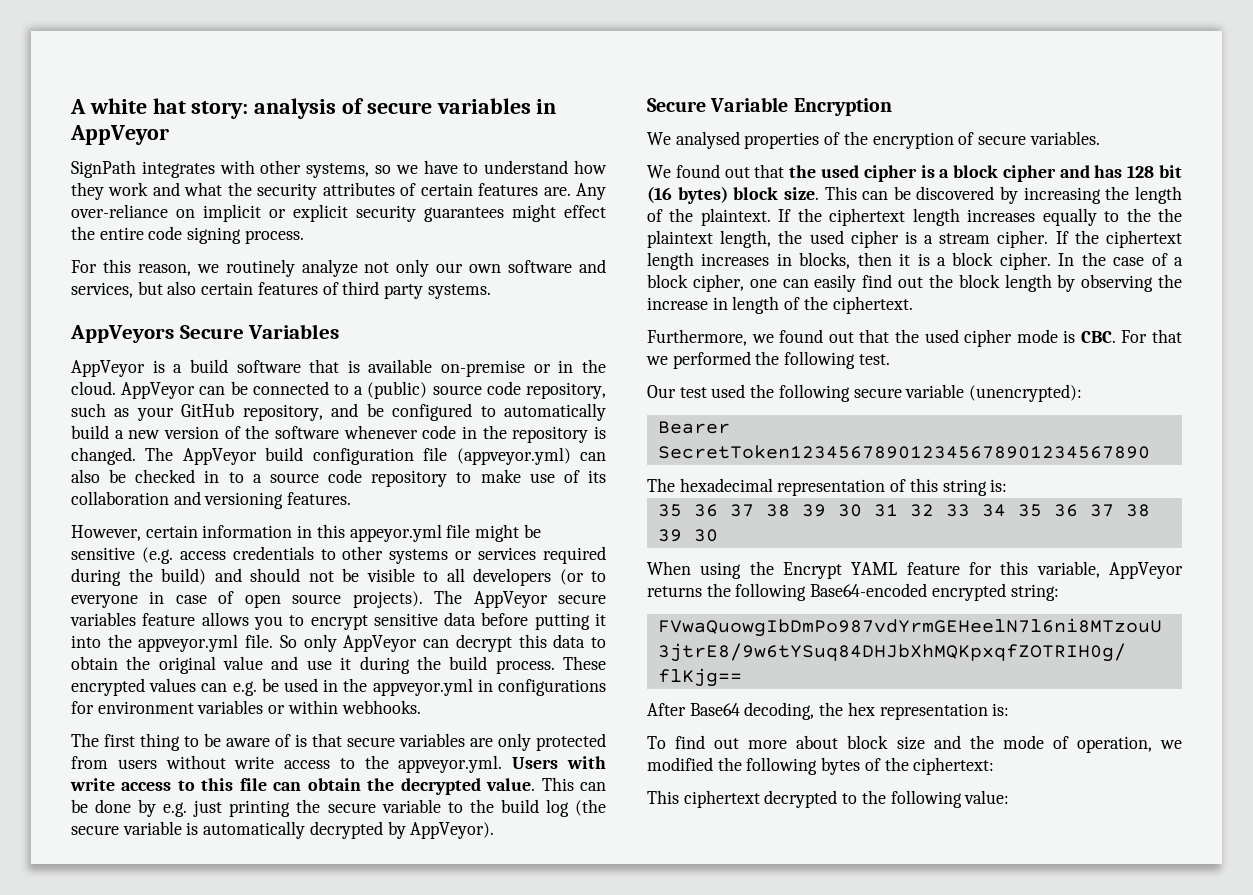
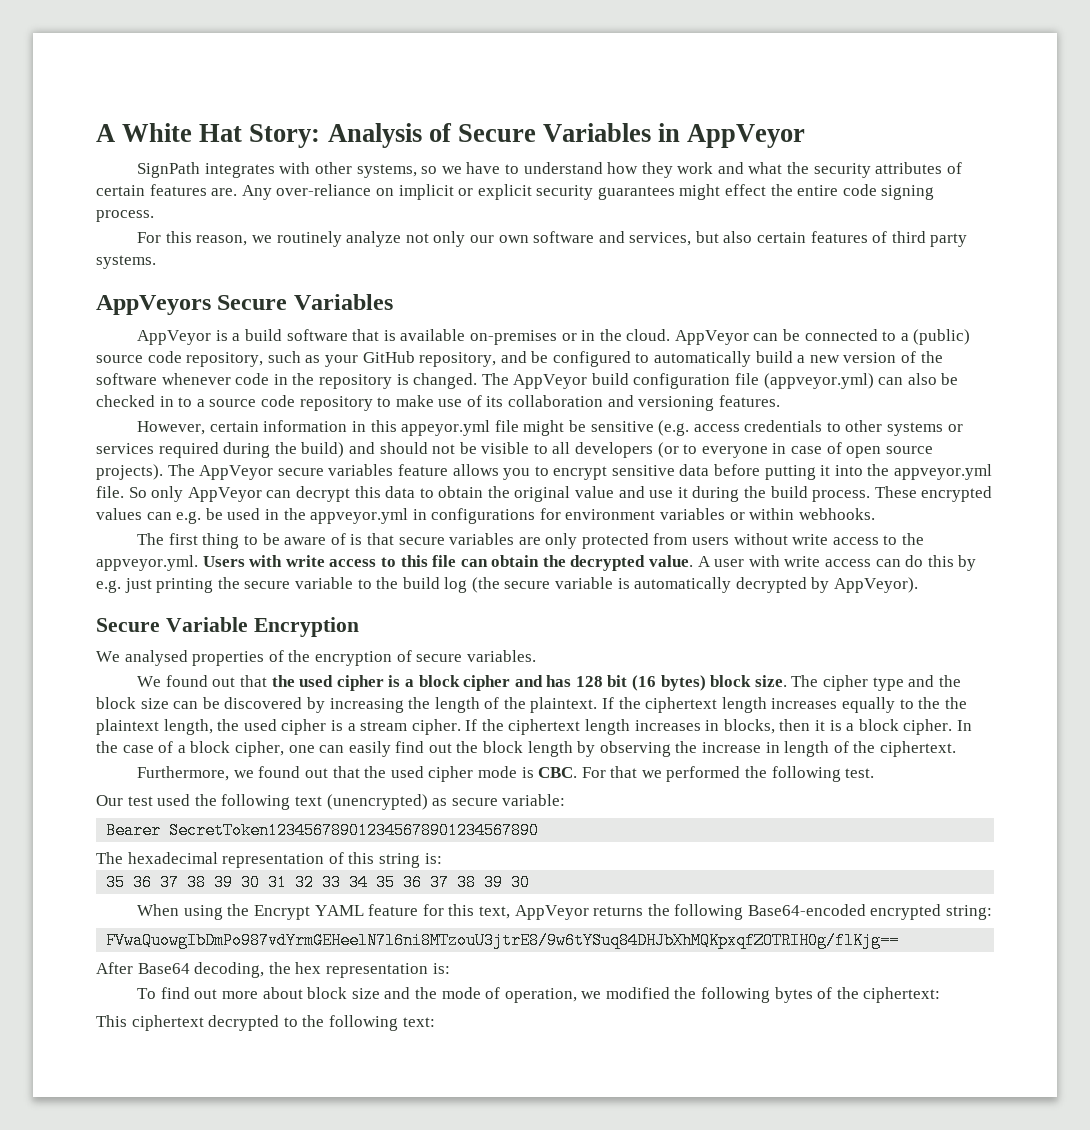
- A white hat story: analysis of secure variables in AppVeyor
+ A White Hat Story: Analysis of Secure Variables in AppVeyor
- AppVeyor is a build software that is available on-premise or in the cloud.
+ AppVeyor is a build software that is available on-premises or in the cloud.
- This can be done by e.g. just printing the secure variable to the build log (the secure variable is automatically decrypted by AppVeyor).
+ A user with write access can do this by e.g. just printing the secure variable to the build log (the secure variable is automatically decrypted by AppVeyor).
- This can be discovered by increasing the length of the plaintext.
+ The cipher type and the block size can be discovered by increasing the length of the plaintext.
- Our test used the following secure variable (unencrypted):
+ Our test used the following text (unencrypted) as secure variable:
- When using the Encrypt YAML feature for this variable, AppVeyor returns the following Base64-encoded encrypted string:
+ When using the Encrypt YAML feature for this text, AppVeyor returns the following Base64-encoded encrypted string:
- This ciphertext decrypted to the following value:
+ This ciphertext decrypted to the following text:

